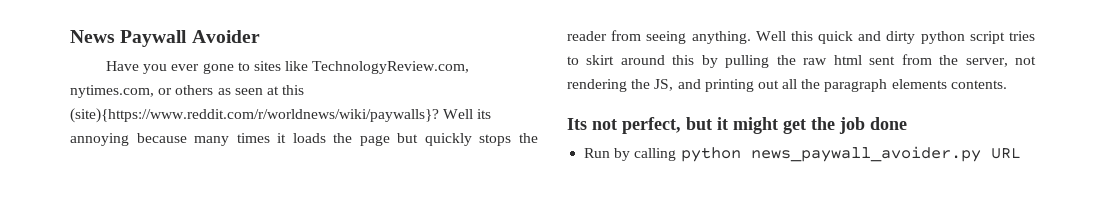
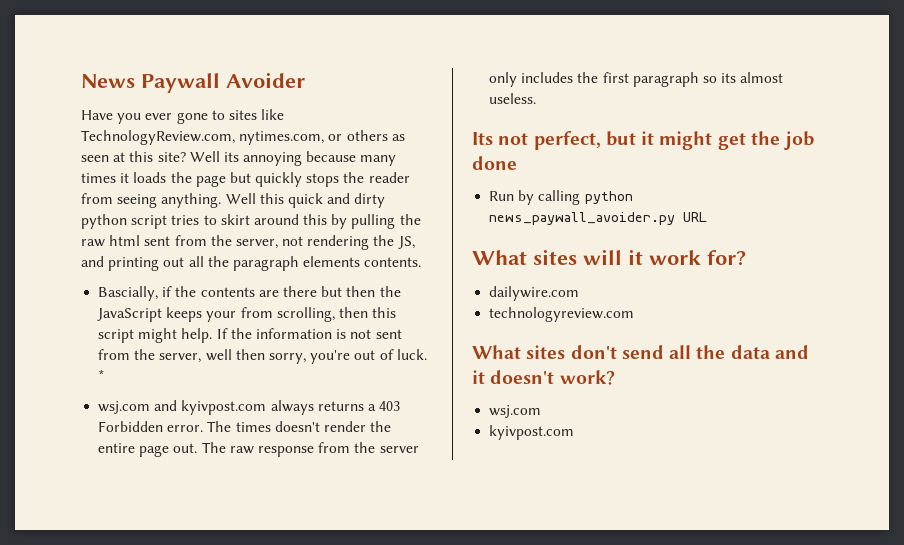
- Have you ever gone to sites like TechnologyReview.com, nytimes.com, or others as seen at this (site){https://www.reddit.com/r/worldnews/wiki/paywalls}?
+ Have you ever gone to sites like TechnologyReview.com, nytimes.com, or others as seen at this site?
+ Bascially, if the contents are there but then the JavaScript keeps your from scrolling, then this script might help. If the information is not sent from the server, well then sorry, you're out of luck. *
+ wsj.com and kyivpost.com always returns a 403 Forbidden error. The times doesn't render the entire page out. The raw response from the server only includes the first paragraph so its almost useless.
+ What sites will it work for?
+ dailywire.com
+ technologyreview.com
+ What sites don't send all the data and it doesn't work?
+ wsj.com
+ kyivpost.com

